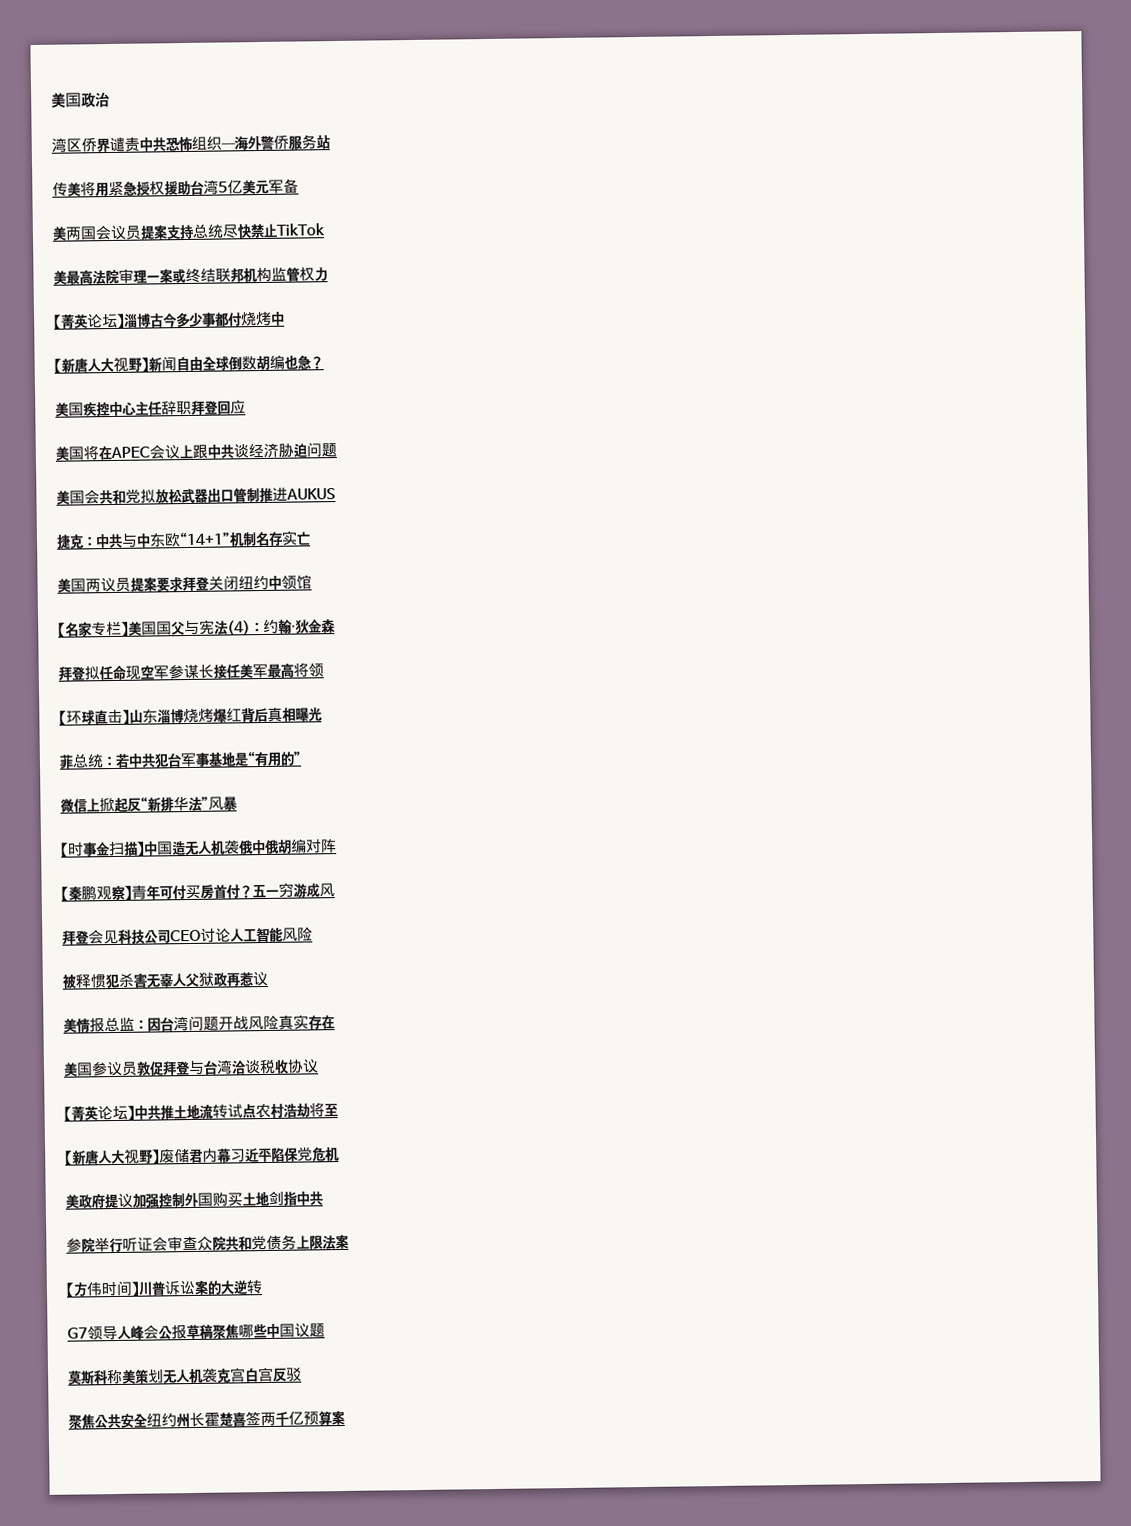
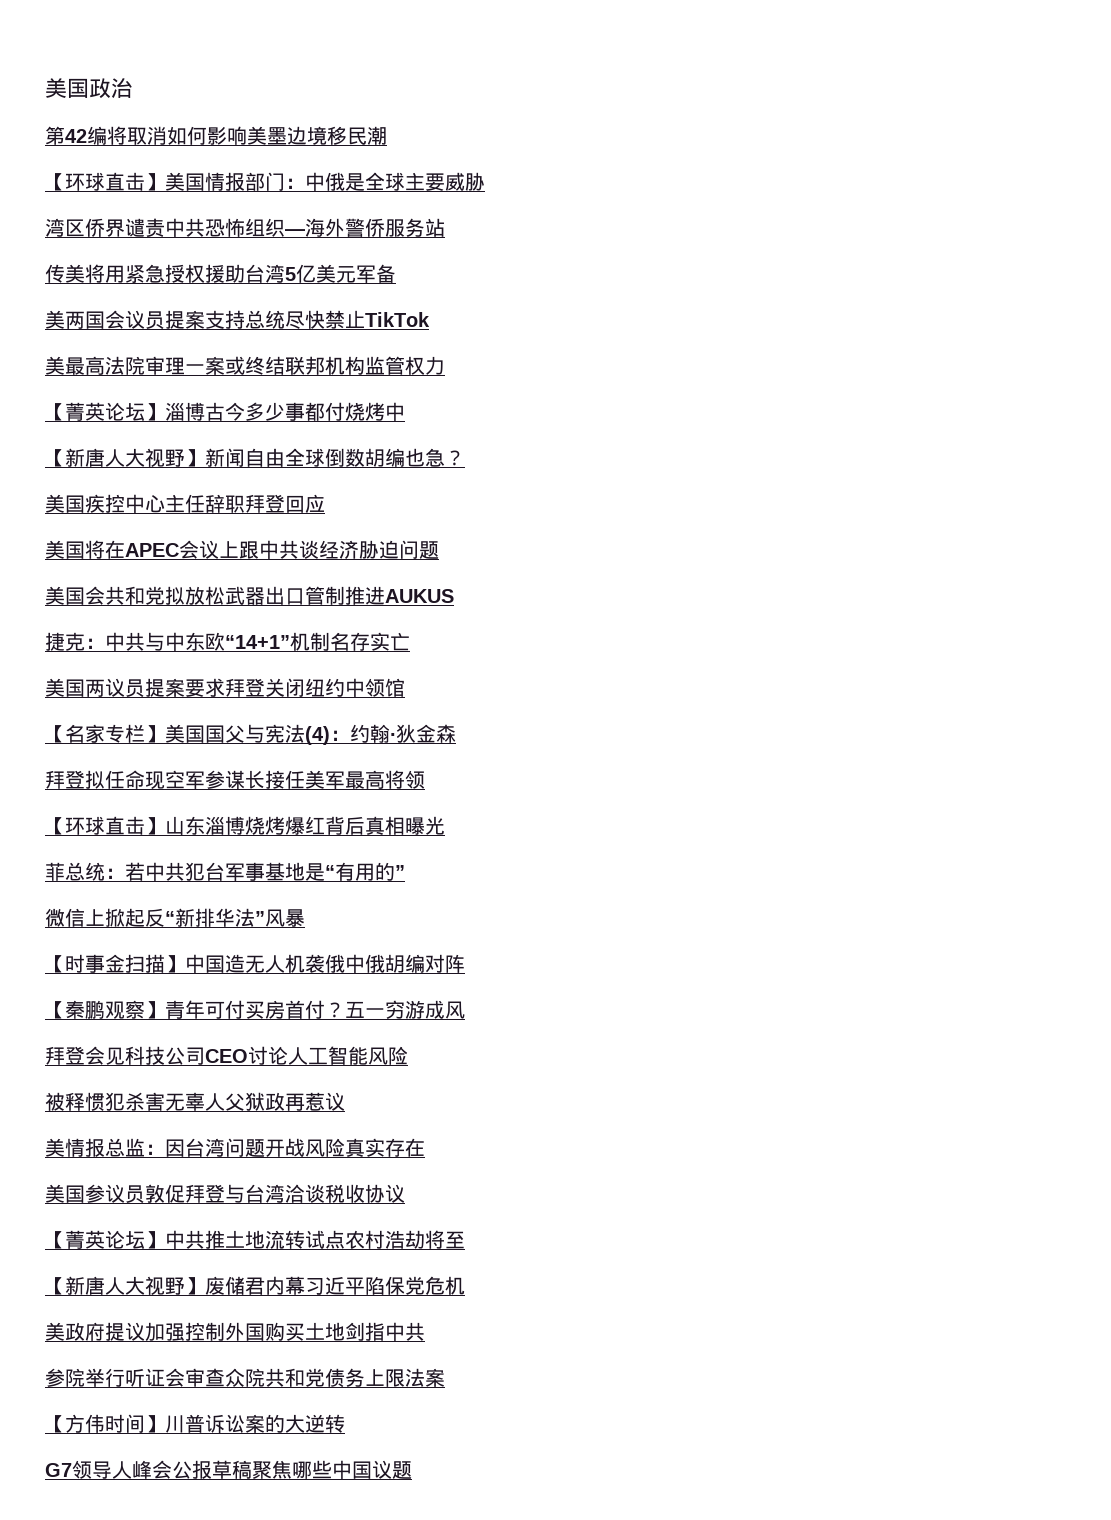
+ 第42编将取消如何影响美墨边境移民潮
+ 【环球直击】美国情报部门：中俄是全球主要威胁
- 莫斯科称美策划无人机袭克宫白宫反驳
- 聚焦公共安全纽约州长霍楚喜签两千亿预算案

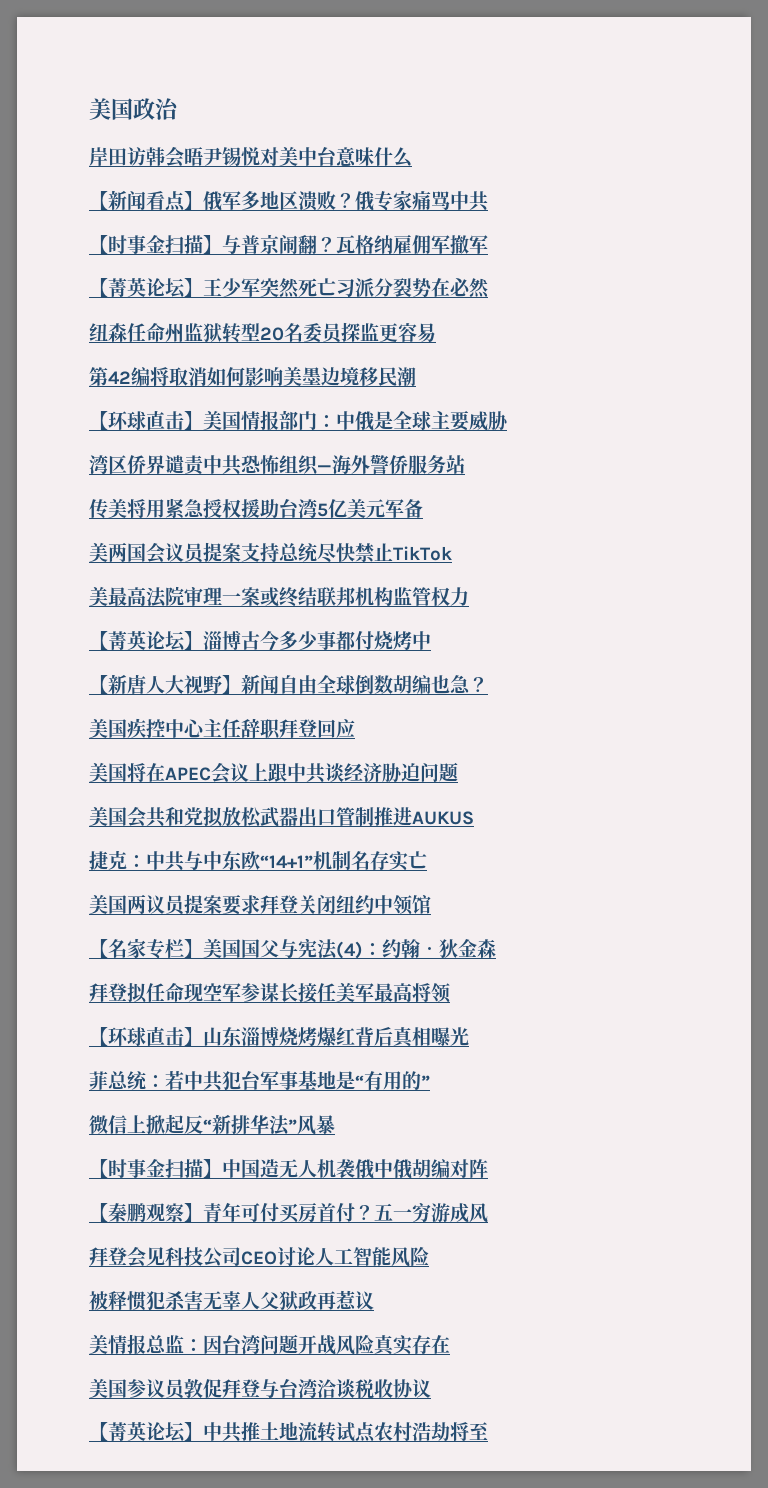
+ 岸田访韩会晤尹锡悦对美中台意味什么
+ 【新闻看点】俄军多地区溃败？俄专家痛骂中共
+ 【时事金扫描】与普京闹翻？瓦格纳雇佣军撤军
+ 【菁英论坛】王少军突然死亡习派分裂势在必然
+ 纽森任命州监狱转型20名委员探监更容易
- 【新唐人大视野】废储君内幕习近平陷保党危机
- 美政府提议加强控制外国购买土地剑指中共
- 参院举行听证会审查众院共和党债务上限法案
- 【方伟时间】川普诉讼案的大逆转
- G7领导人峰会公报草稿聚焦哪些中国议题

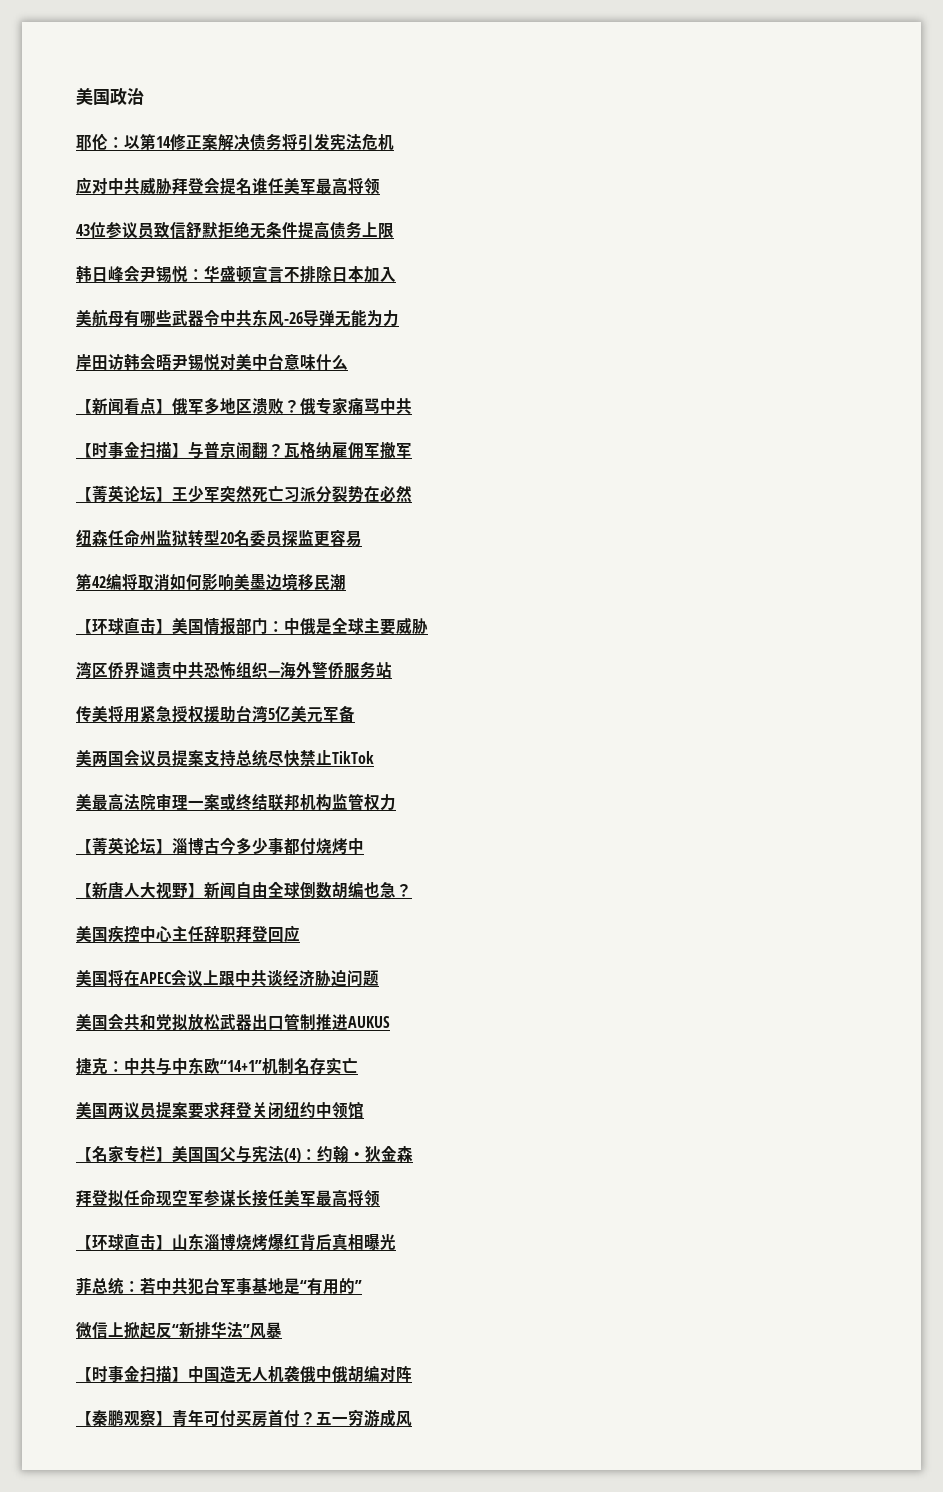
+ 耶伦：以第14修正案解决债务将引发宪法危机
+ 应对中共威胁拜登会提名谁任美军最高将领
+ 43位参议员致信舒默拒绝无条件提高债务上限
+ 韩日峰会尹锡悦：华盛顿宣言不排除日本加入
+ 美航母有哪些武器令中共东风-26导弹无能为力
- 拜登会见科技公司CEO讨论人工智能风险
- 被释惯犯杀害无辜人父狱政再惹议
- 美情报总监：因台湾问题开战风险真实存在
- 美国参议员敦促拜登与台湾洽谈税收协议
- 【菁英论坛】中共推土地流转试点农村浩劫将至

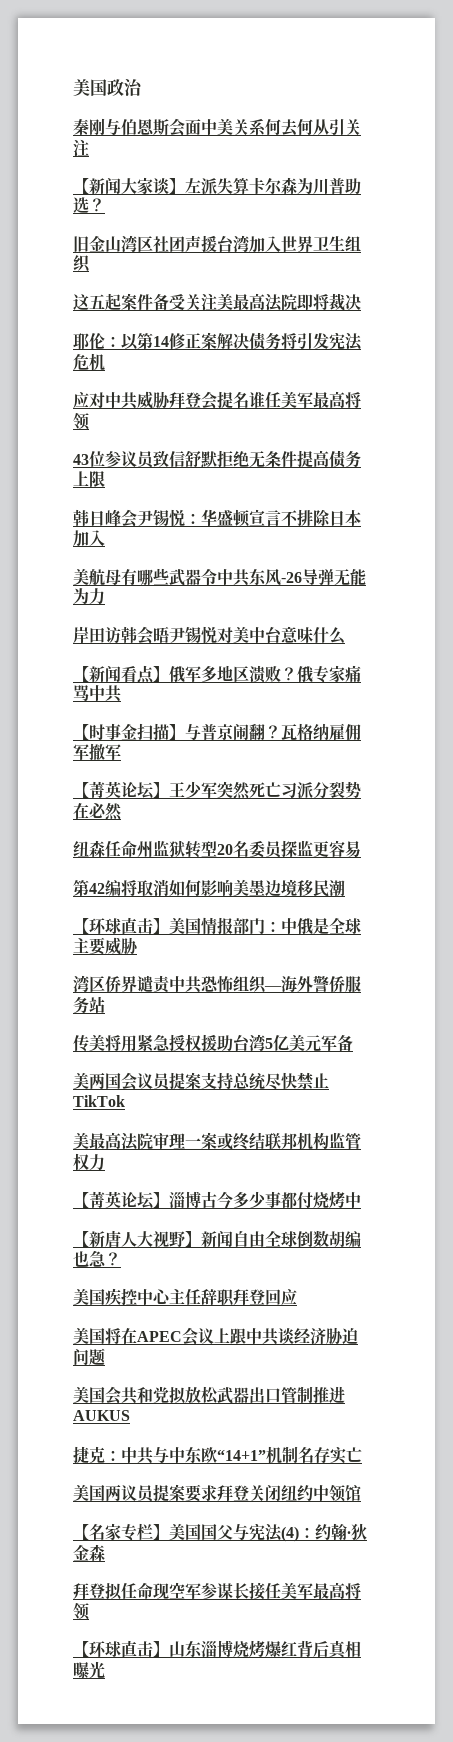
+ 秦刚与伯恩斯会面中美关系何去何从引关注
+ 【新闻大家谈】左派失算卡尔森为川普助选？
+ 旧金山湾区社团声援台湾加入世界卫生组织
+ 这五起案件备受关注美最高法院即将裁决
- 菲总统：若中共犯台军事基地是“有用的”
- 微信上掀起反“新排华法”风暴
- 【时事金扫描】中国造无人机袭俄中俄胡编对阵
- 【秦鹏观察】青年可付买房首付？五一穷游成风

